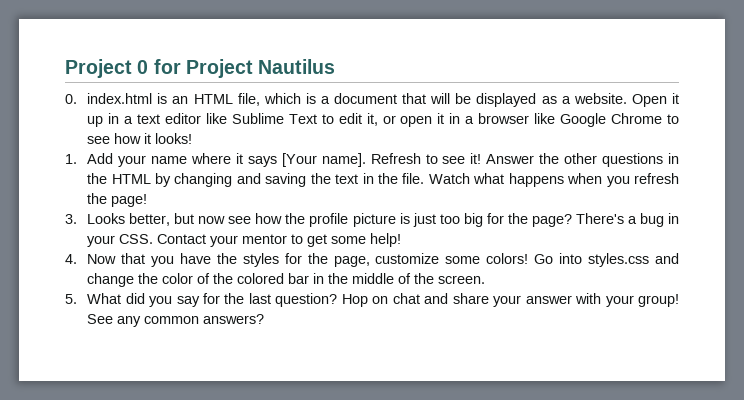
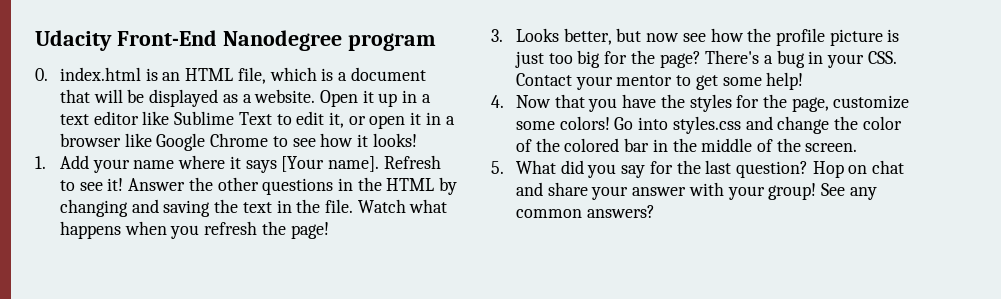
- Project 0 for Project Nautilus
+ Udacity Front-End Nanodegree program

